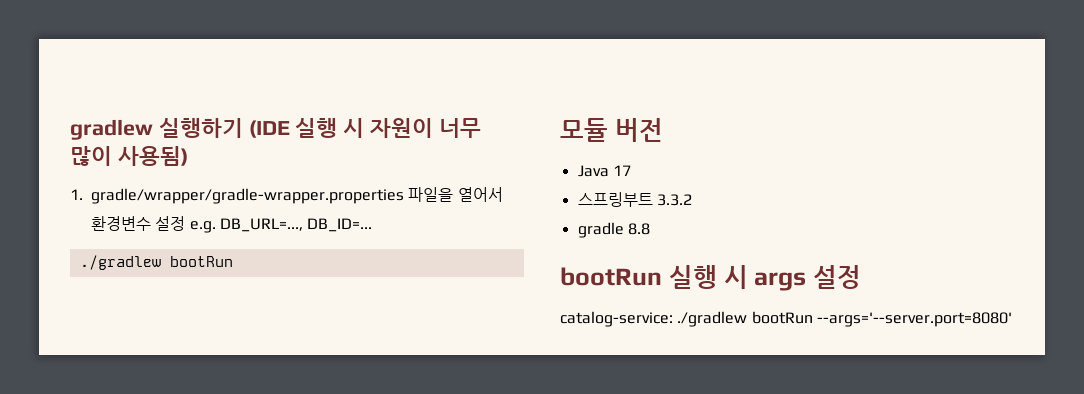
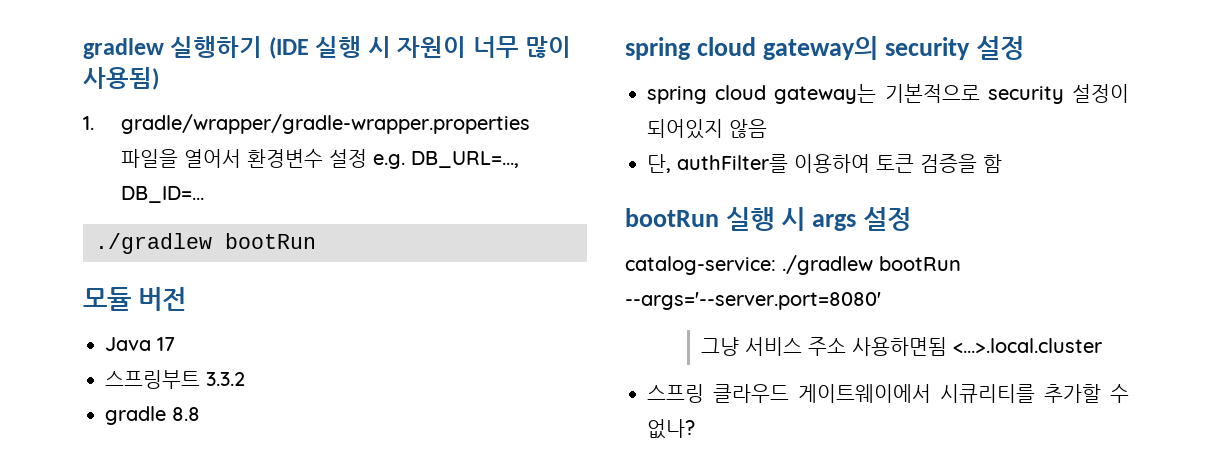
+ spring cloud gateway의 security 설정
+ spring cloud gateway는 기본적으로 security 설정이 되어있지 않음
+ 단, authFilter를 이용하여 토큰 검증을 함
+ 그냥 서비스 주소 사용하면됨 <...>.local.cluster
+ 스프링 클라우드 게이트웨이에서 시큐리티를 추가할 수 없나?

